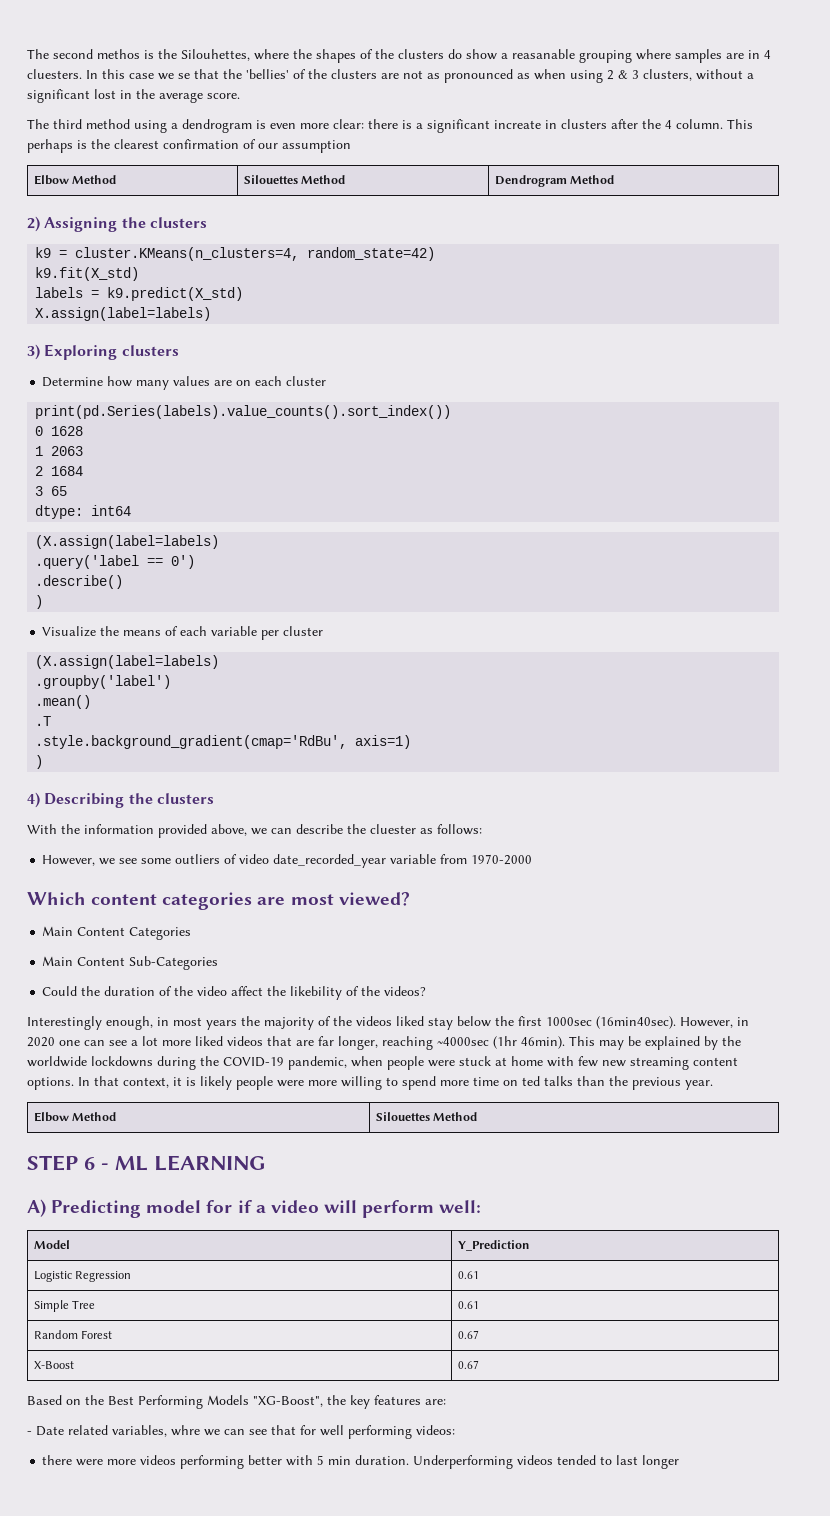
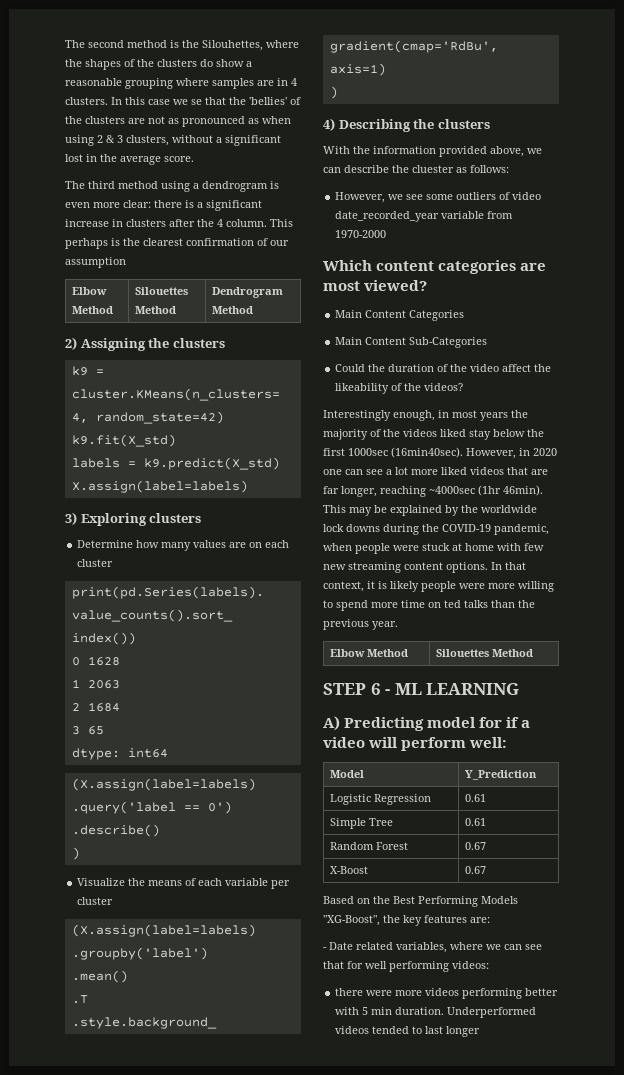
- The second methos is the Silouhettes, where the shapes of the clusters do show a reasanable grouping where samples are in 4 cluesters.
+ The second method is the Silouhettes, where the shapes of the clusters do show a reasonable grouping where samples are in 4 clusters.
- The third method using a dendrogram is even more clear: there is a significant increate in clusters after the 4 column.
+ The third method using a dendrogram is even more clear: there is a significant increase in clusters after the 4 column.
- Could the duration of the video affect the likebility of the videos?
+ Could the duration of the video affect the likeability of the videos?
- This may be explained by the worldwide lockdowns during the COVID-19 pandemic, when people were stuck at home with few new streaming content options.
+ This may be explained by the worldwide lock downs during the COVID-19 pandemic, when people were stuck at home with few new streaming content options.
- - Date related variables, whre we can see that for well performing videos:
+ - Date related variables, where we can see that for well performing videos:
- Underperforming videos tended to last longer
+ Underperformed videos tended to last longer

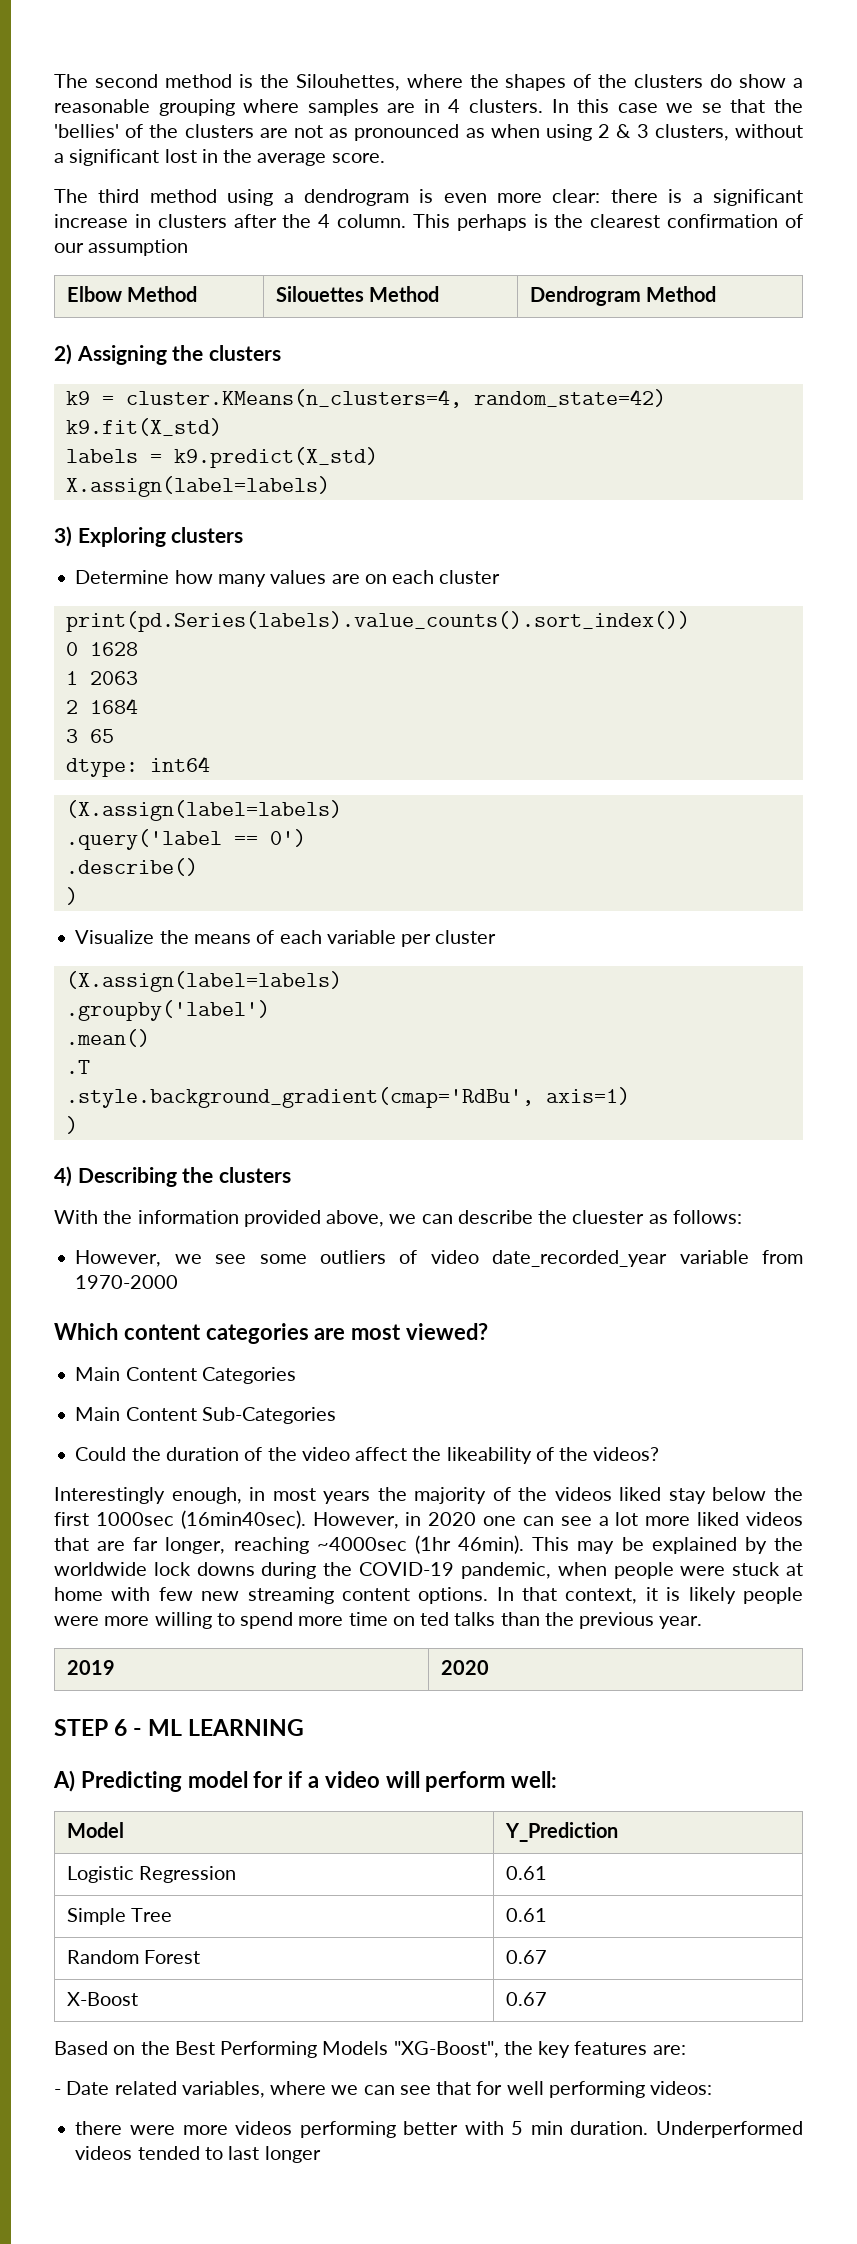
  In that context, it is likely people were more willing to spend more time on ted talks than the previous year.
- Elbow Method | Silouettes Method
+ 2019 | 2020

